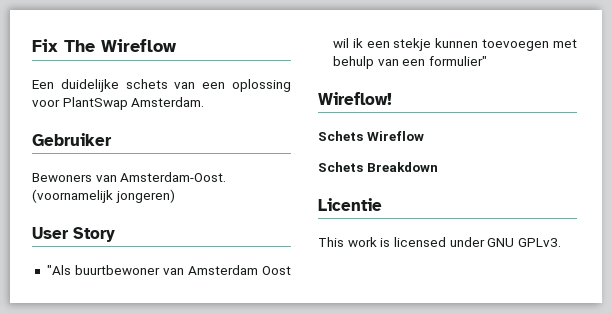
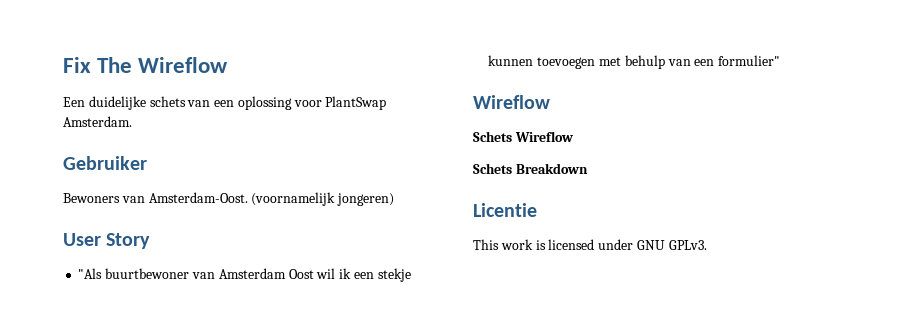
  "Als buurtbewoner van Amsterdam Oost wil ik een stekje kunnen toevoegen met behulp van een formulier"
- Wireflow!
+ Wireflow

